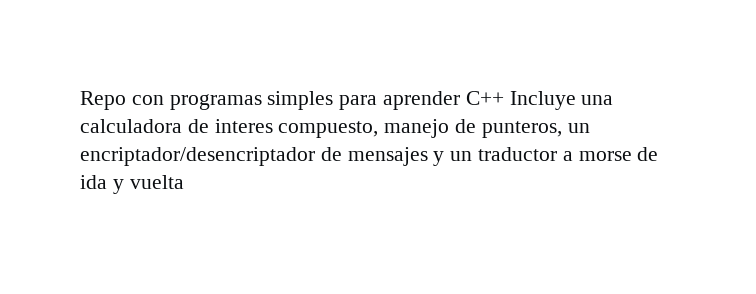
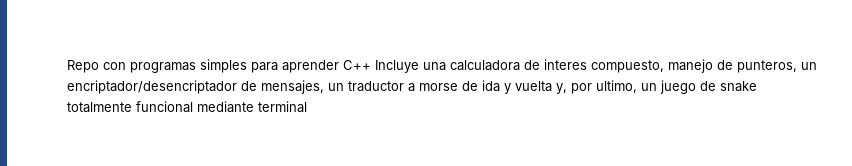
- Repo con programas simples para aprender C++ Incluye una calculadora de interes compuesto, manejo de punteros, un encriptador/desencriptador de mensajes y un traductor a morse de ida y vuelta
+ Repo con programas simples para aprender C++ Incluye una calculadora de interes compuesto, manejo de punteros, un encriptador/desencriptador de mensajes, un traductor a morse de ida y vuelta y, por ultimo, un juego de snake totalmente funcional mediante terminal

